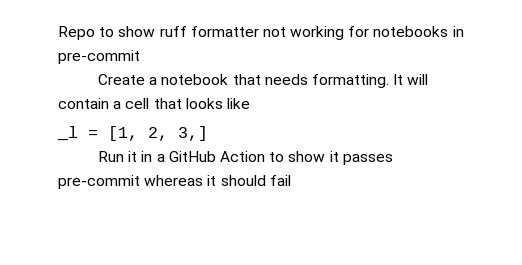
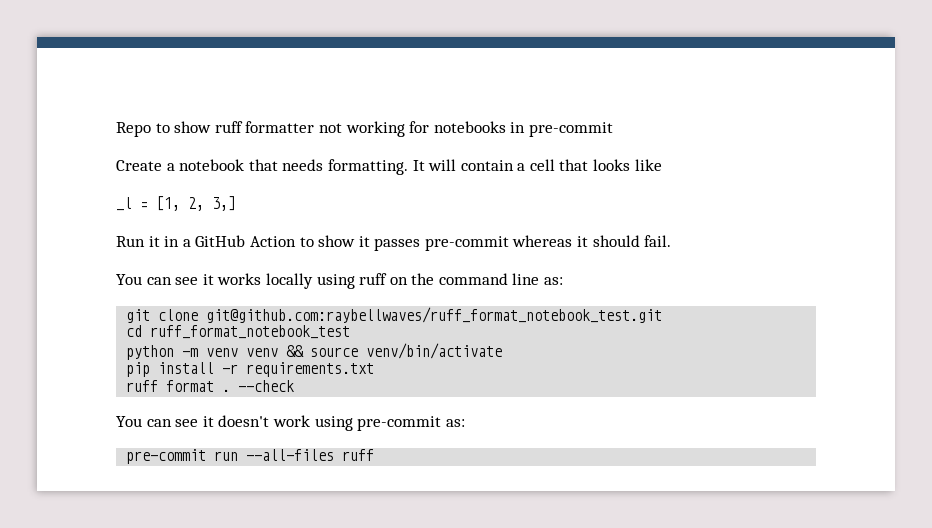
- Run it in a GitHub Action to show it passes pre-commit whereas it should fail
+ Run it in a GitHub Action to show it passes pre-commit whereas it should fail.
+ You can see it works locally using ruff on the command line as:
+ git clone git@github.com:raybellwaves/ruff_format_notebook_test.git
+ cd ruff_format_notebook_test
+ python -m venv venv && source venv/bin/activate
+ pip install -r requirements.txt
+ ruff format . --check
+ You can see it doesn't work using pre-commit as:
+ pre-commit run --all-files ruff

